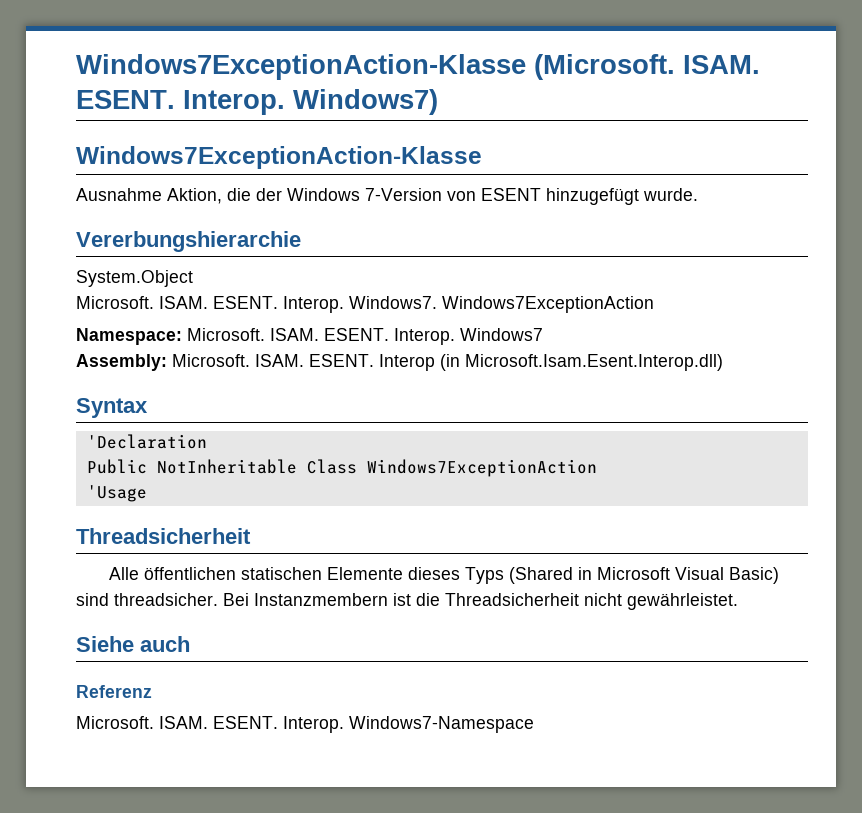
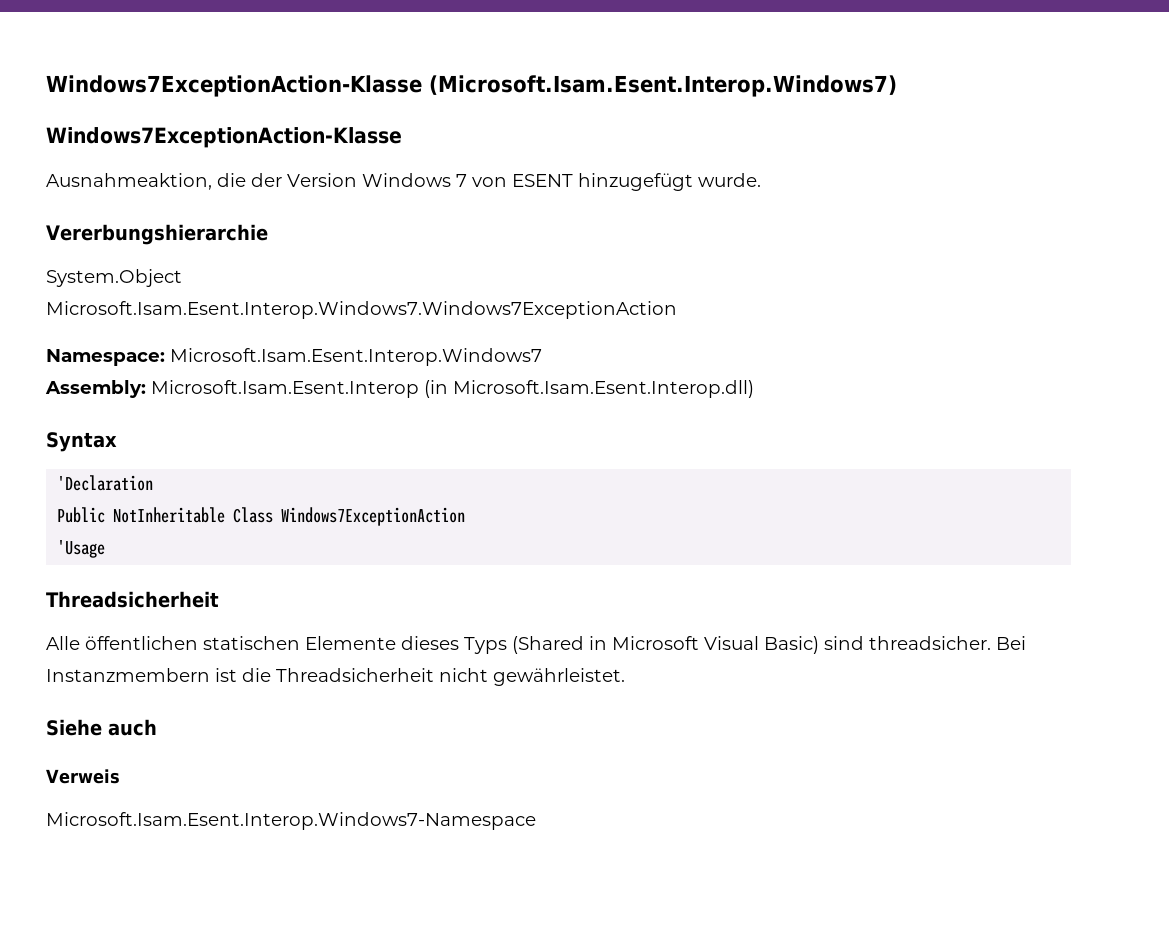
- Windows7ExceptionAction-Klasse (Microsoft. ISAM. ESENT. Interop. Windows7)
+ Windows7ExceptionAction-Klasse (Microsoft.Isam.Esent.Interop.Windows7)
  Windows7ExceptionAction-Klasse
- Ausnahme Aktion, die der Windows 7-Version von ESENT hinzugefügt wurde.
+ Ausnahmeaktion, die der Version Windows 7 von ESENT hinzugefügt wurde.
- Microsoft. ISAM. ESENT. Interop. Windows7. Windows7ExceptionAction
- Namespace: Microsoft. ISAM. ESENT. Interop. Windows7
- Assembly: Microsoft. ISAM. ESENT. Interop (in Microsoft.Isam.Esent.Interop.dll)
+ Microsoft.Isam.Esent.Interop.Windows7.Windows7ExceptionAction
+ Namespace: Microsoft.Isam.Esent.Interop.Windows7
+ Assembly: Microsoft.Isam.Esent.Interop (in Microsoft.Isam.Esent.Interop.dll)
- Referenz
- Microsoft. ISAM. ESENT. Interop. Windows7-Namespace
+ Verweis
+ Microsoft.Isam.Esent.Interop.Windows7-Namespace

